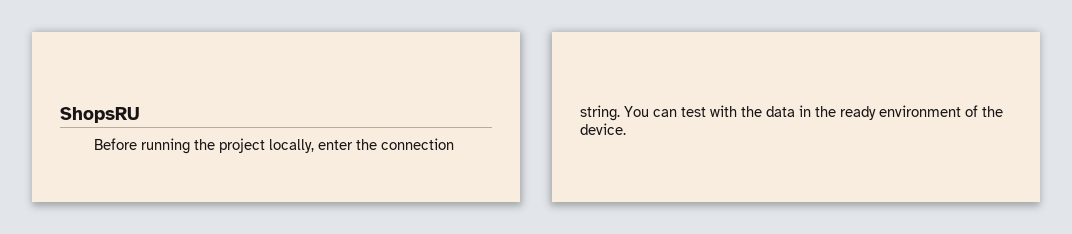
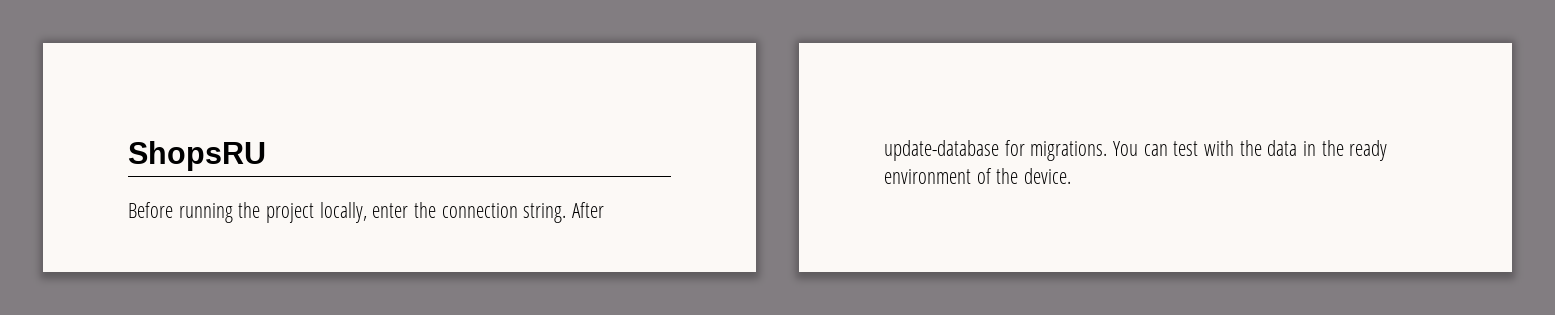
+ After update-database for migrations.

